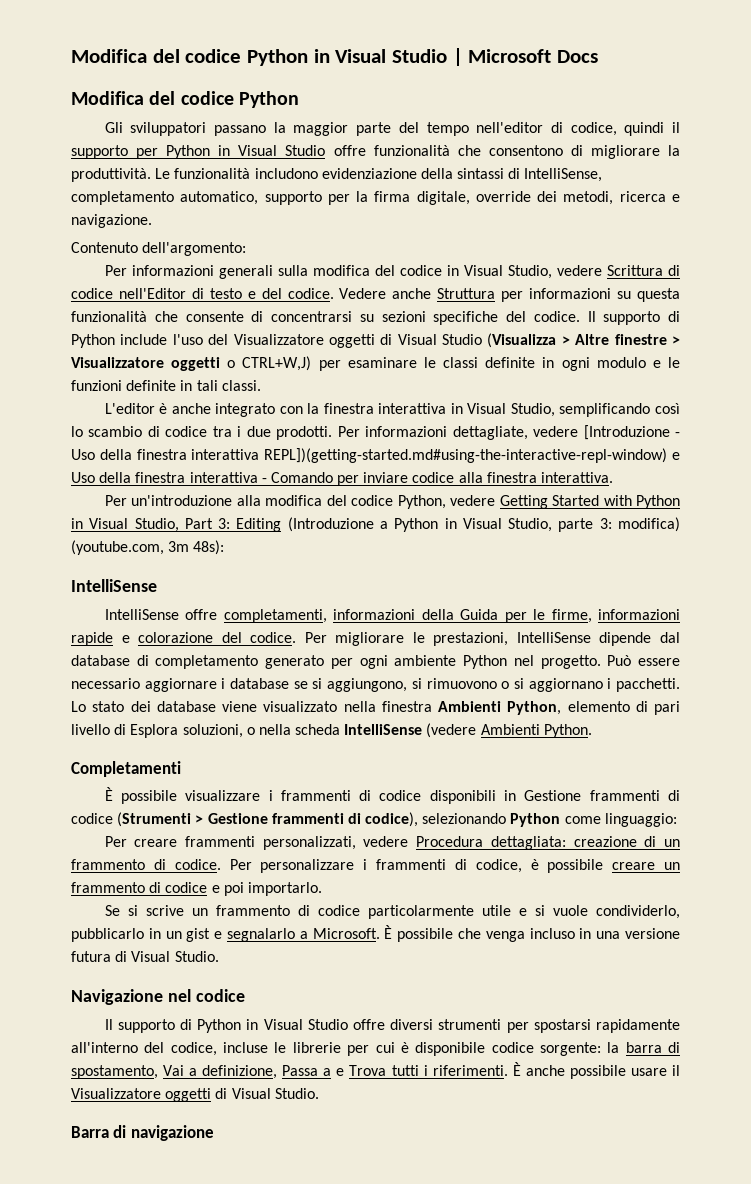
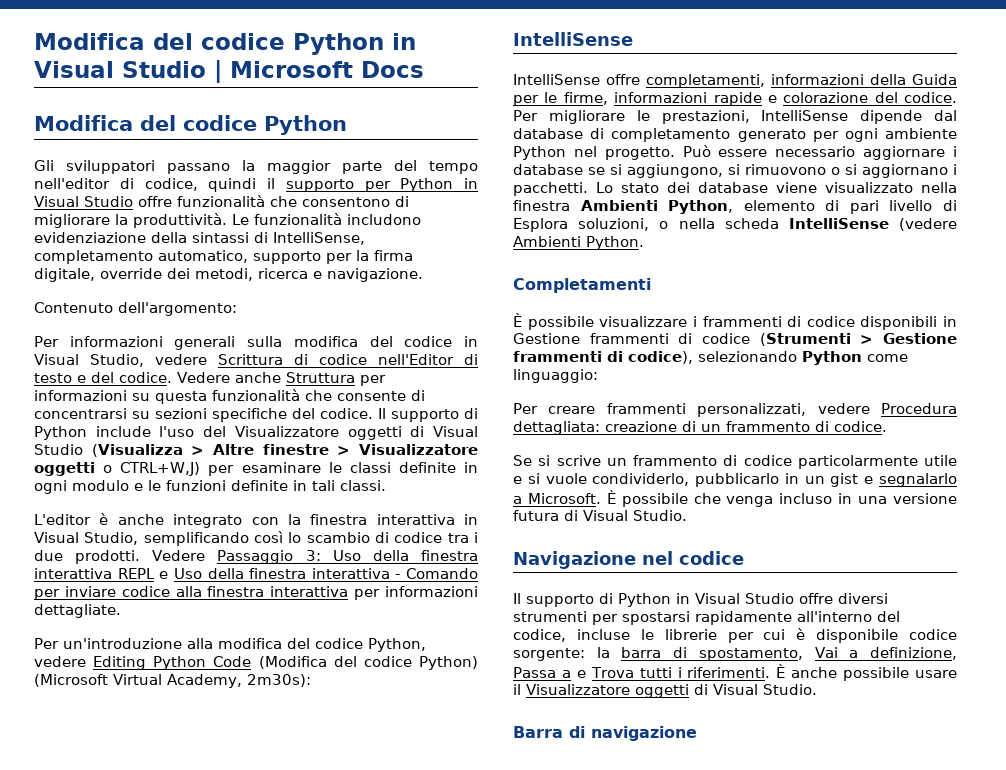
- Per informazioni dettagliate, vedere [Introduzione - Uso della finestra interattiva REPL])(getting-started.md#using-the-interactive-repl-window) e Uso della finestra interattiva - Comando per inviare codice alla finestra interattiva.
+ Vedere Passaggio 3: Uso della finestra interattiva REPL e Uso della finestra interattiva - Comando per inviare codice alla finestra interattiva per informazioni dettagliate.
- Per un'introduzione alla modifica del codice Python, vedere Getting Started with Python in Visual Studio, Part 3: Editing (Introduzione a Python in Visual Studio, parte 3: modifica) (youtube.com, 3m 48s):
+ Per un'introduzione alla modifica del codice Python, vedere Editing Python Code (Modifica del codice Python) (Microsoft Virtual Academy, 2m30s):
- Per personalizzare i frammenti di codice, è possibile creare un frammento di codice e poi importarlo.

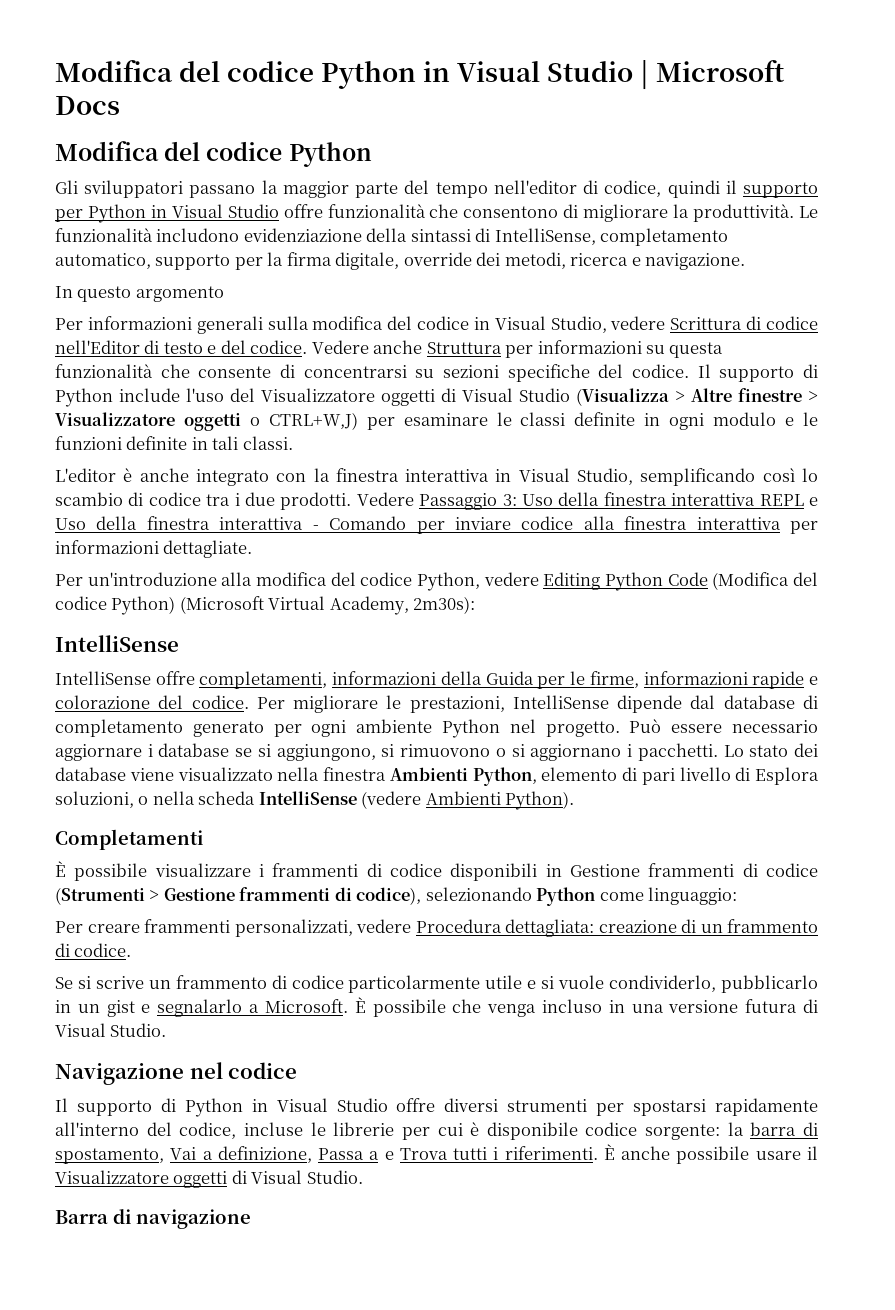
- Contenuto dell'argomento:
+ In questo argomento
- Lo stato dei database viene visualizzato nella finestra Ambienti Python, elemento di pari livello di Esplora soluzioni, o nella scheda IntelliSense (vedere Ambienti Python.
+ Lo stato dei database viene visualizzato nella finestra Ambienti Python, elemento di pari livello di Esplora soluzioni, o nella scheda IntelliSense (vedere Ambienti Python).

